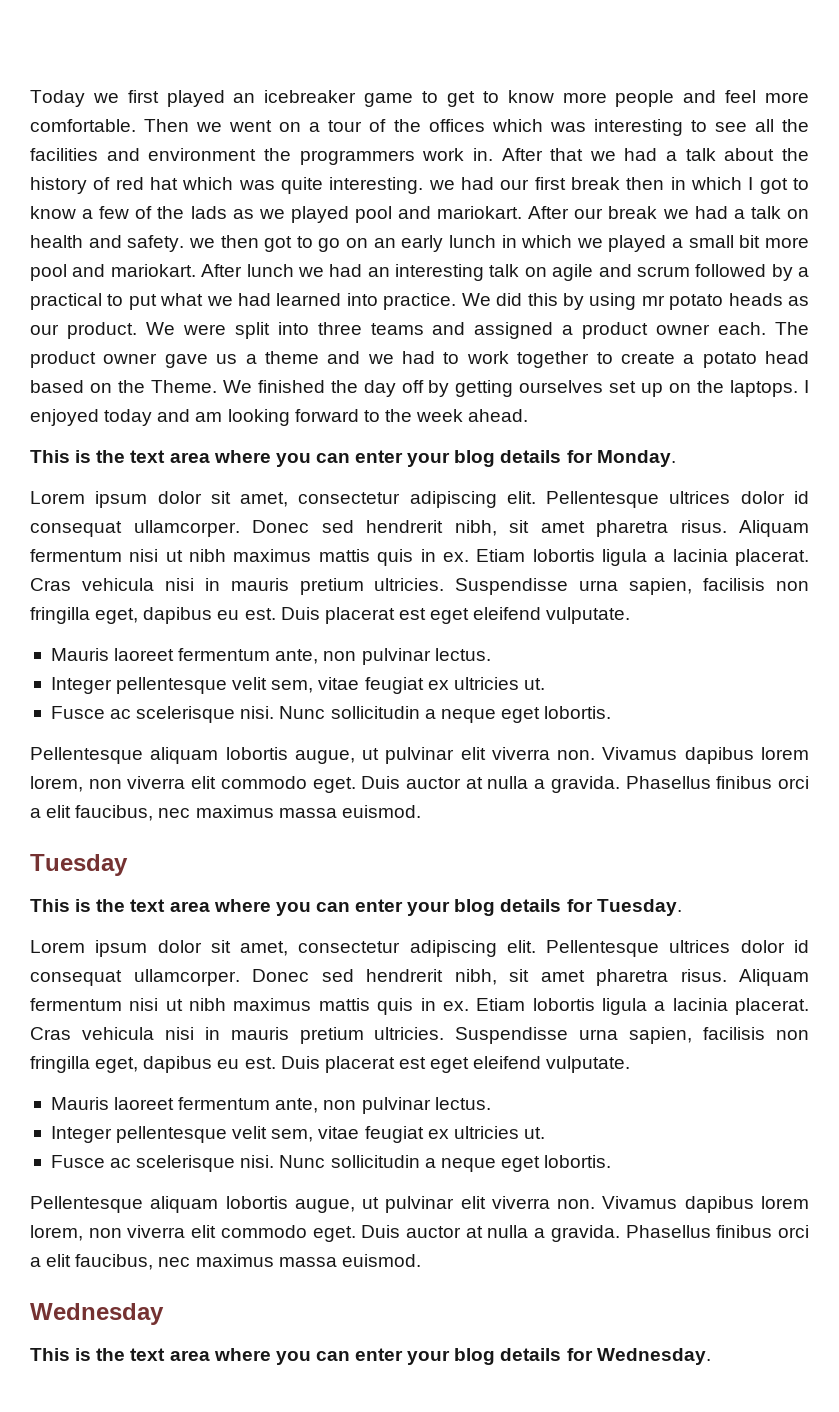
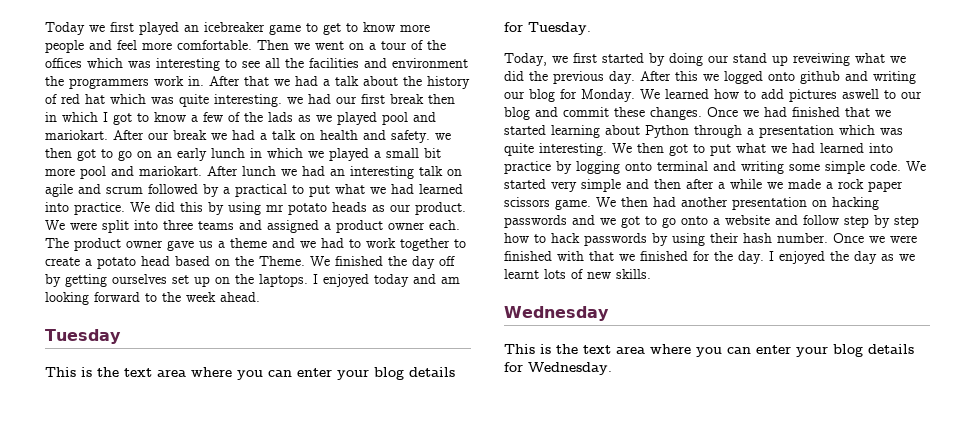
- This is the text area where you can enter your blog details for Monday.
- Lorem ipsum dolor sit amet, consectetur adipiscing elit. Pellentesque ultrices dolor id consequat ullamcorper. Donec sed hendrerit nibh, sit amet pharetra risus. Aliquam fermentum nisi ut nibh maximus mattis quis in ex. Etiam lobortis ligula a lacinia placerat. Cras vehicula nisi in mauris pretium ultricies. Suspendisse urna sapien, facilisis non fringilla eget, dapibus eu est. Duis placerat est eget eleifend vulputate.
- Mauris laoreet fermentum ante, non pulvinar lectus.
- Integer pellentesque velit sem, vitae feugiat ex ultricies ut.
- Fusce ac scelerisque nisi. Nunc sollicitudin a neque eget lobortis.
- Pellentesque aliquam lobortis augue, ut pulvinar elit viverra non. Vivamus dapibus lorem lorem, non viverra elit commodo eget. Duis auctor at nulla a gravida. Phasellus finibus orci a elit faucibus, nec maximus massa euismod.
  This is the text area where you can enter your blog details for Tuesday.
- Lorem ipsum dolor sit amet, consectetur adipiscing elit. Pellentesque ultrices dolor id consequat ullamcorper. Donec sed hendrerit nibh, sit amet pharetra risus. Aliquam fermentum nisi ut nibh maximus mattis quis in ex. Etiam lobortis ligula a lacinia placerat. Cras vehicula nisi in mauris pretium ultricies. Suspendisse urna sapien, facilisis non fringilla eget, dapibus eu est. Duis placerat est eget eleifend vulputate.
- Mauris laoreet fermentum ante, non pulvinar lectus.
- Integer pellentesque velit sem, vitae feugiat ex ultricies ut.
- Fusce ac scelerisque nisi. Nunc sollicitudin a neque eget lobortis.
- Pellentesque aliquam lobortis augue, ut pulvinar elit viverra non. Vivamus dapibus lorem lorem, non viverra elit commodo eget. Duis auctor at nulla a gravida. Phasellus finibus orci a elit faucibus, nec maximus massa euismod.
+ Today, we first started by doing our stand up reveiwing what we did the previous day. After this we logged onto github and writing our blog for Monday. We learned how to add pictures aswell to our blog and commit these changes. Once we had finished that we started learning about Python through a presentation which was quite interesting. We then got to put what we had learned into practice by logging onto terminal and writing some simple code. We started very simple and then after a while we made a rock paper scissors game. We then had another presentation on hacking passwords and we got to go onto a website and follow step by step how to hack passwords by using their hash number. Once we were finished with that we finished for the day. I enjoyed the day as we learnt lots of new skills.

